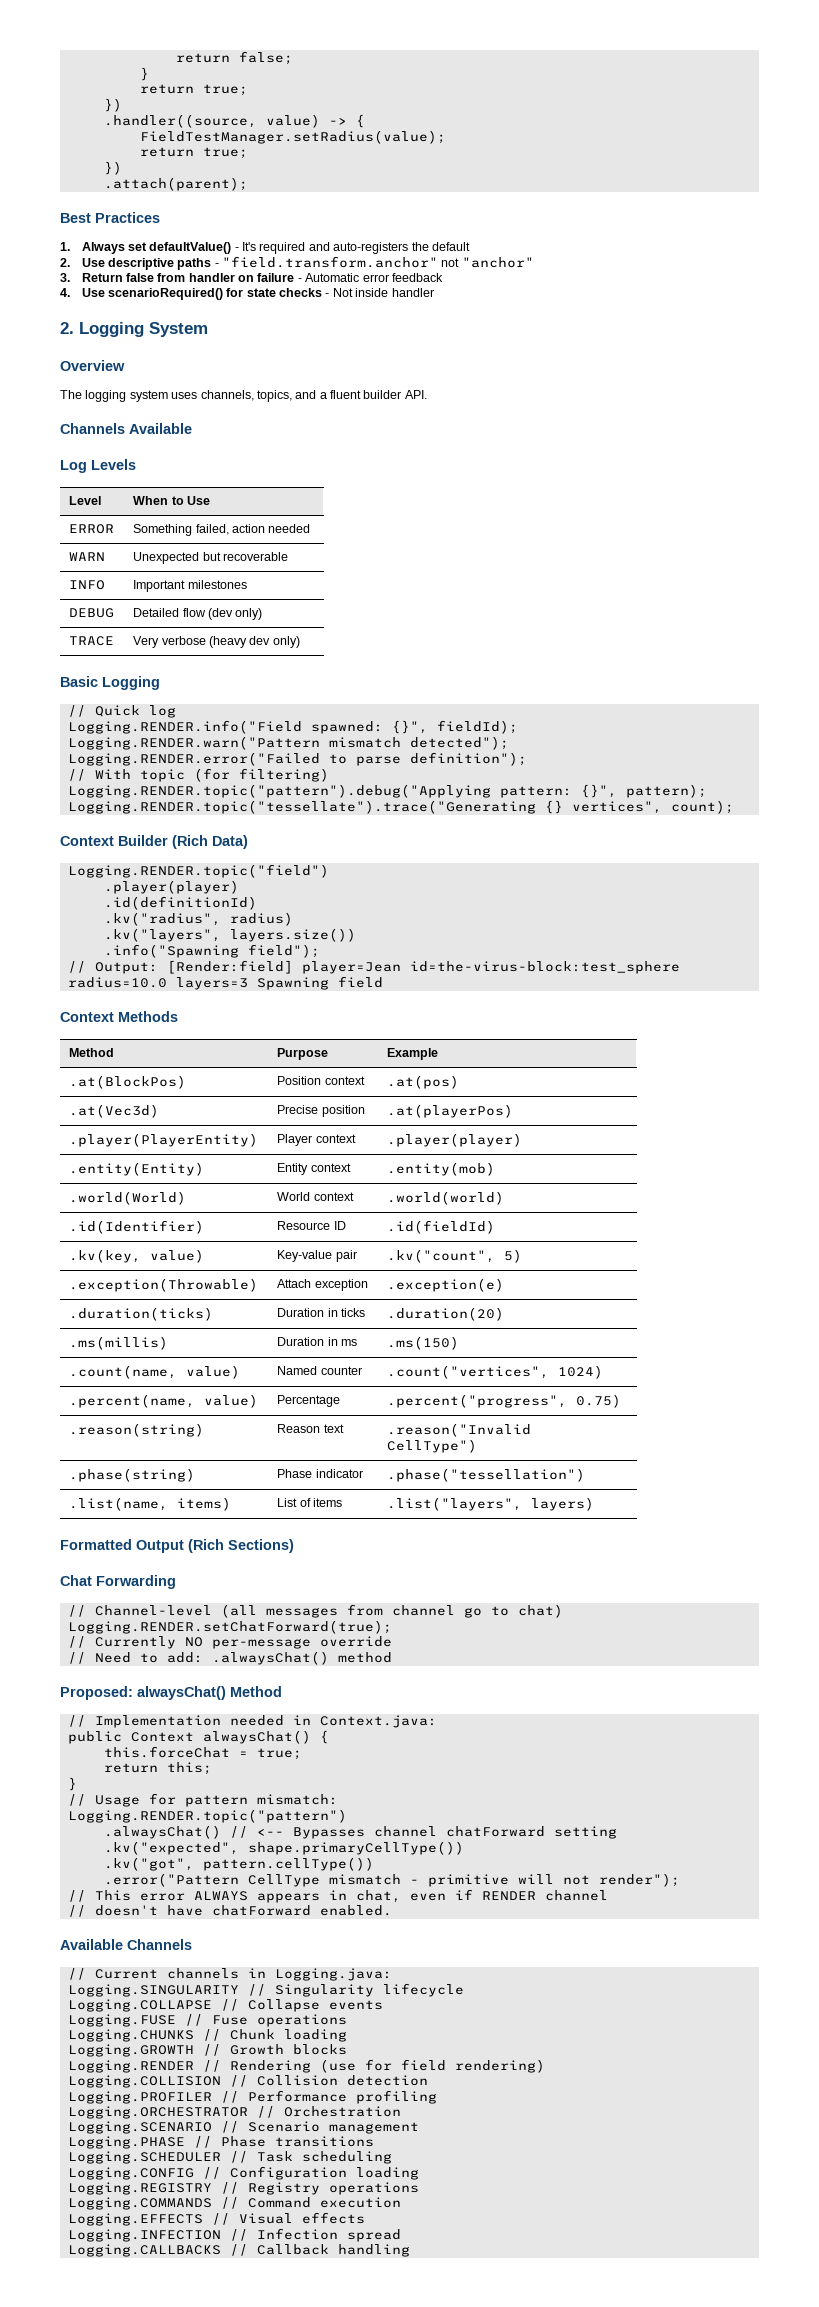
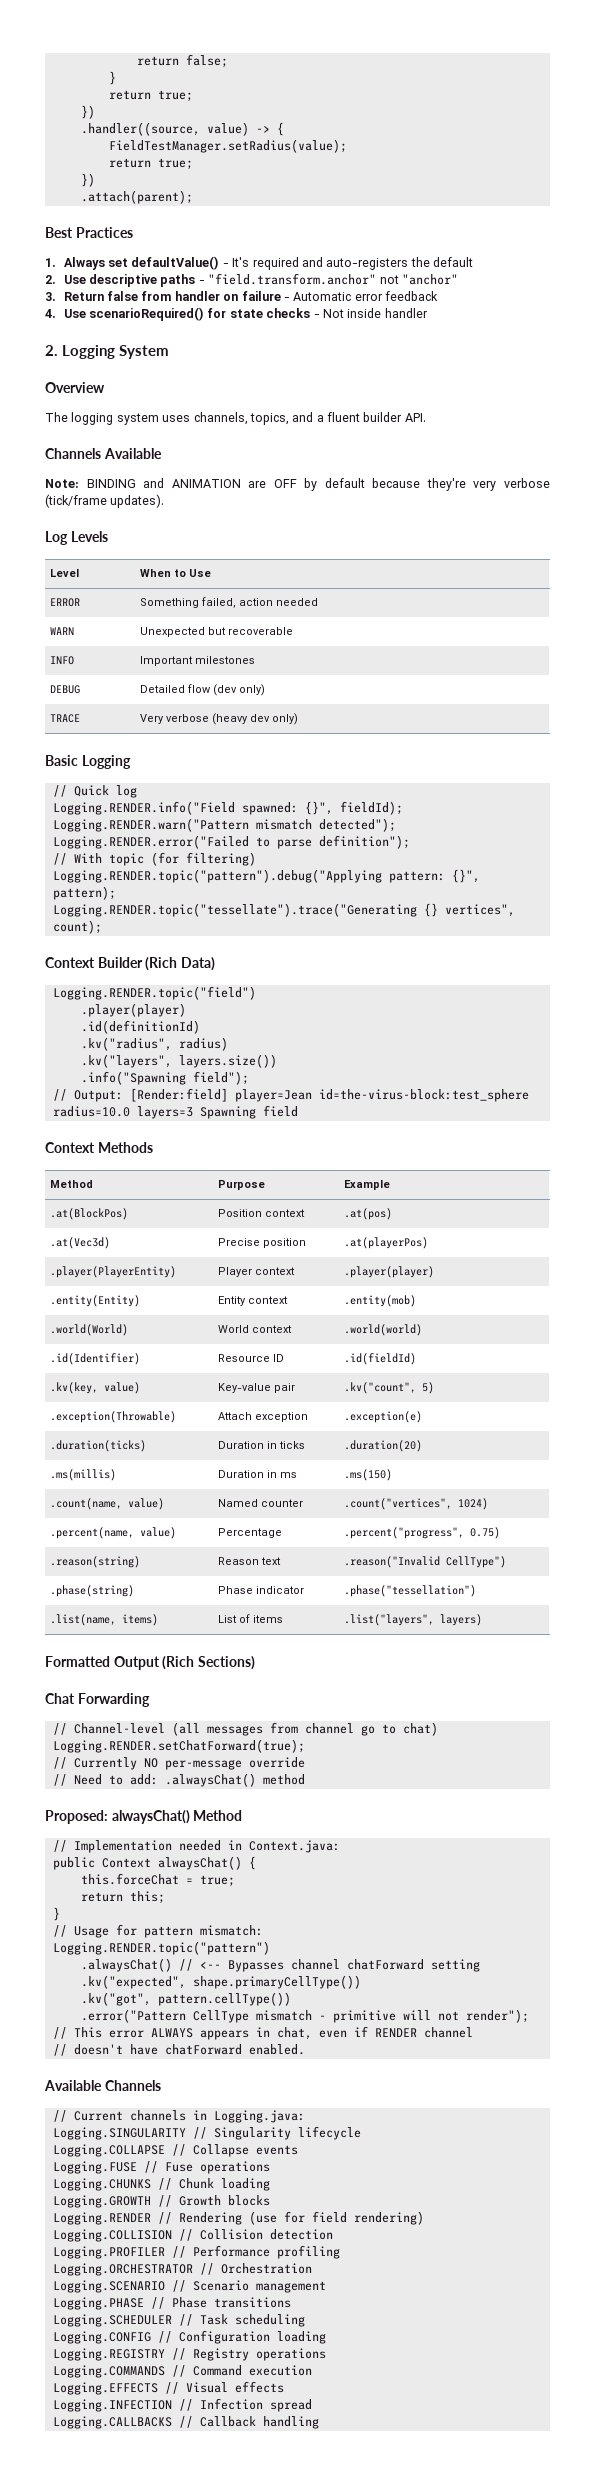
+ Note: BINDING and ANIMATION are OFF by default because they're very verbose (tick/frame updates).

